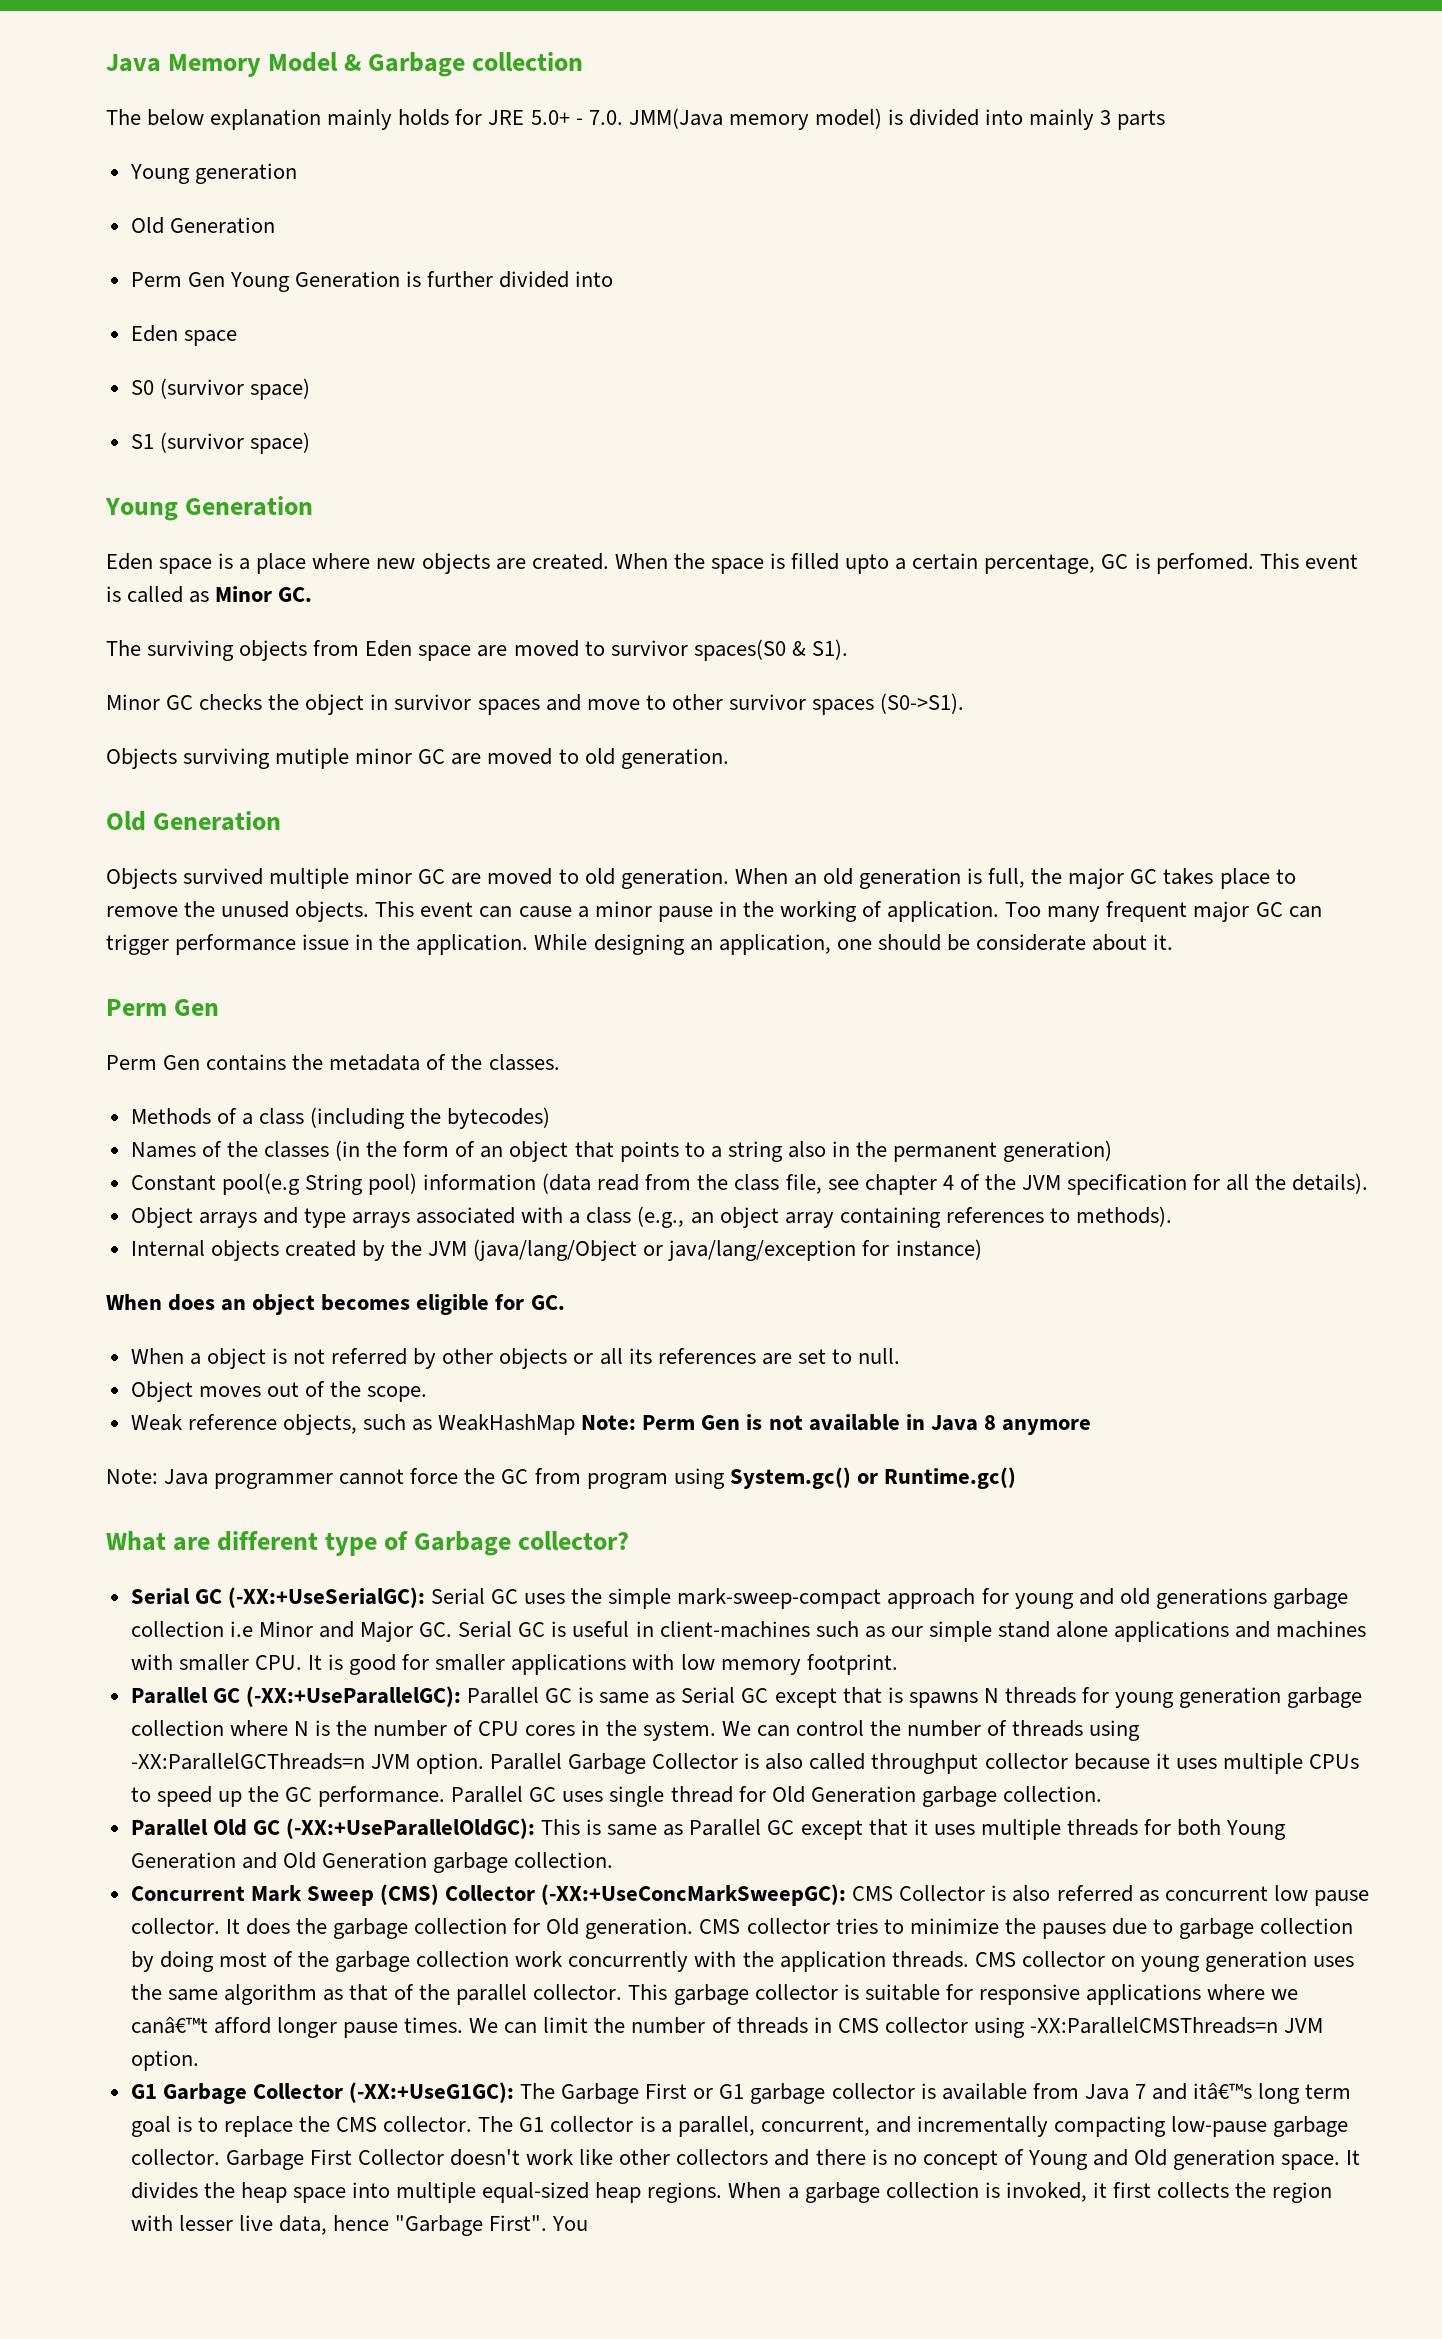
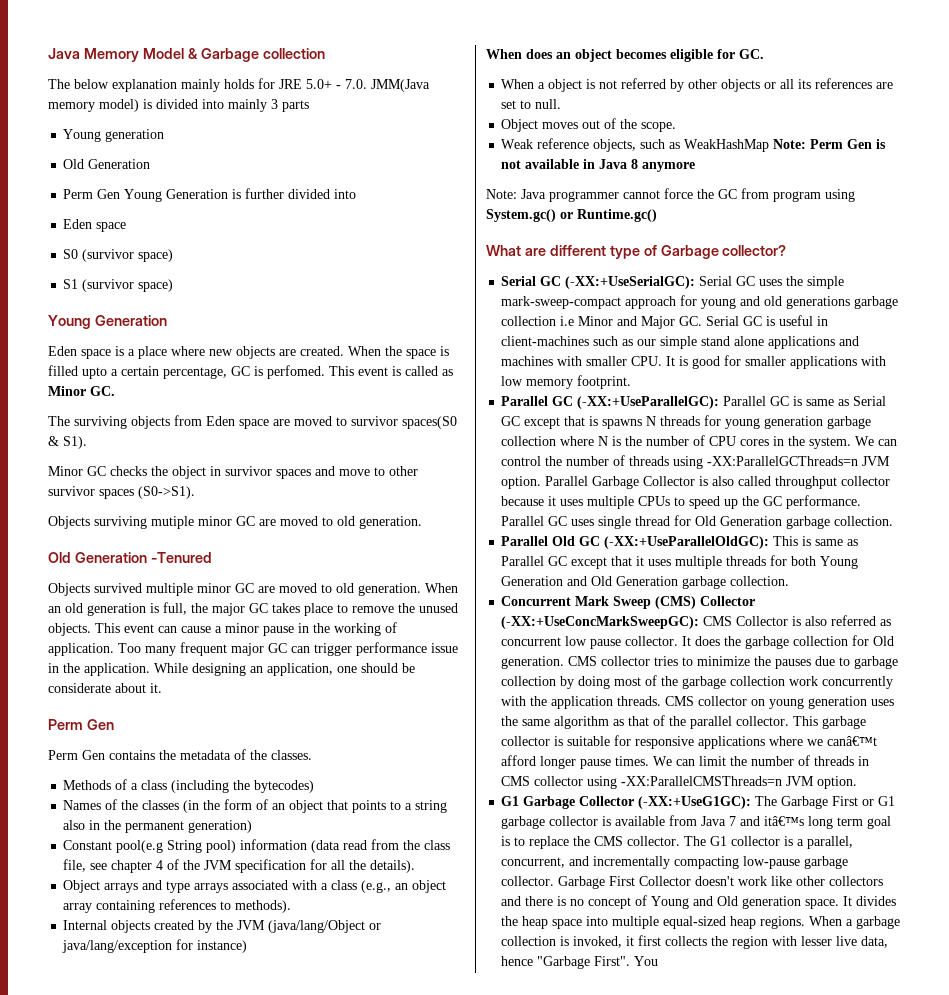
  Objects surviving mutiple minor GC are moved to old generation.
- Old Generation
+ Old Generation -Tenured

